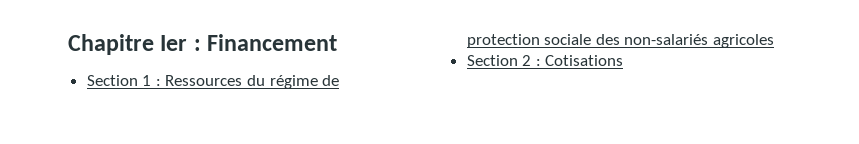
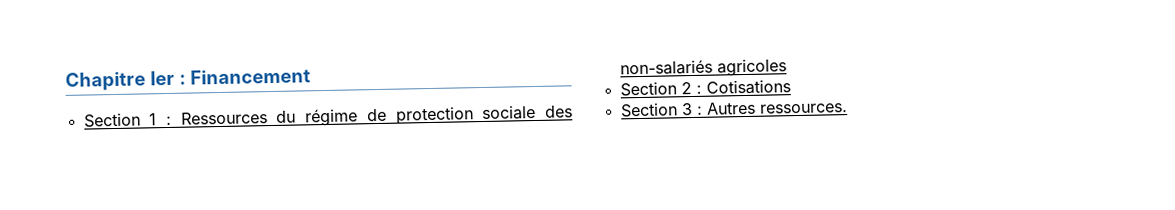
+ Section 3 : Autres ressources.

